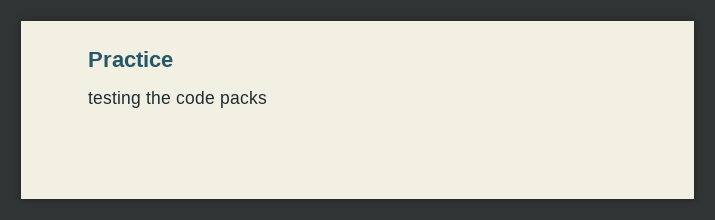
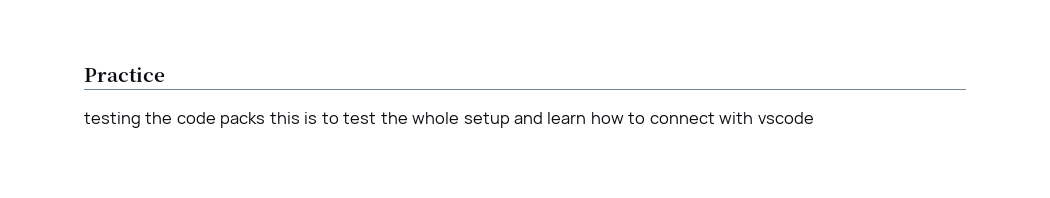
- testing the code packs
+ testing the code packs this is to test the whole setup and learn how to connect with vscode

